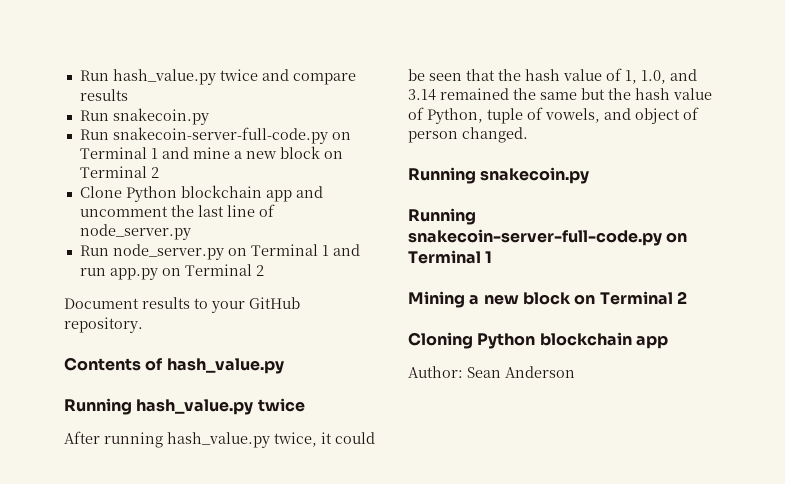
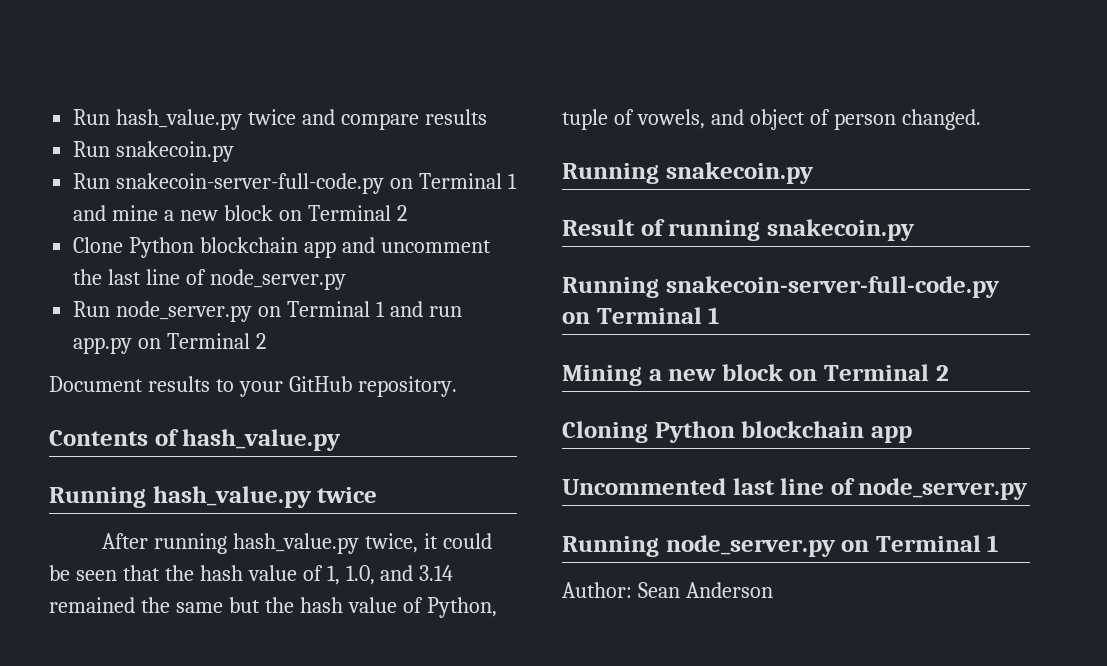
+ Result of running snakecoin.py
+ Uncommented last line of node_server.py
+ Running node_server.py on Terminal 1

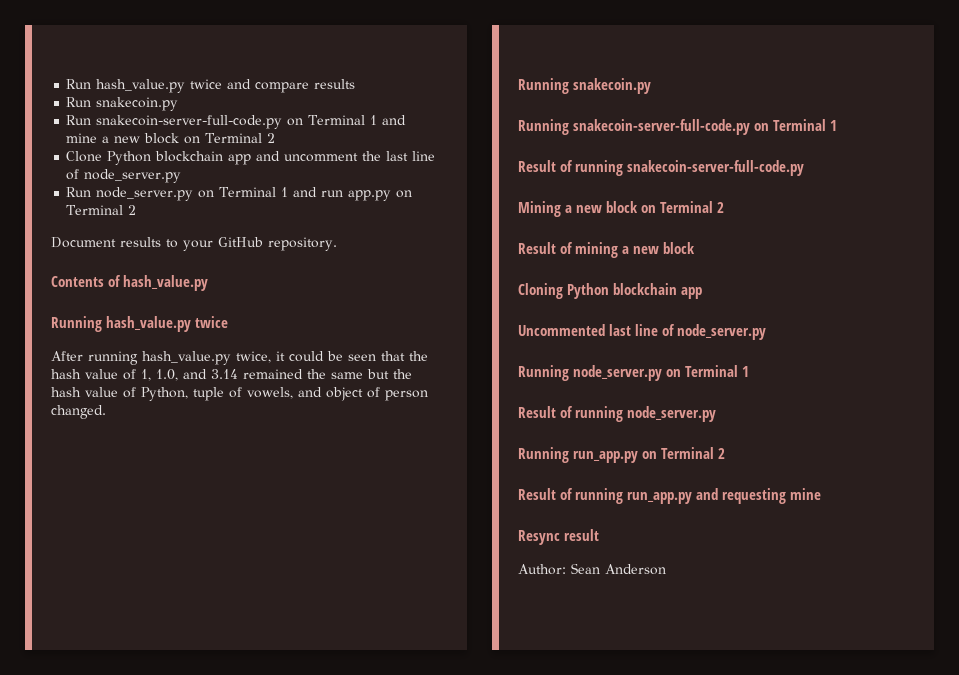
- Result of running snakecoin.py
+ Result of running snakecoin-server-full-code.py
+ Result of mining a new block
+ Result of running node_server.py
+ Running run_app.py on Terminal 2
+ Result of running run_app.py and requesting mine
+ Resync result

